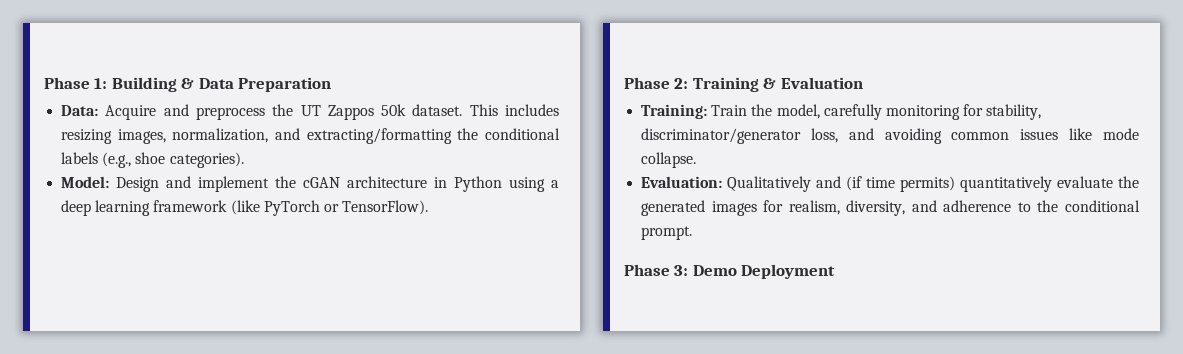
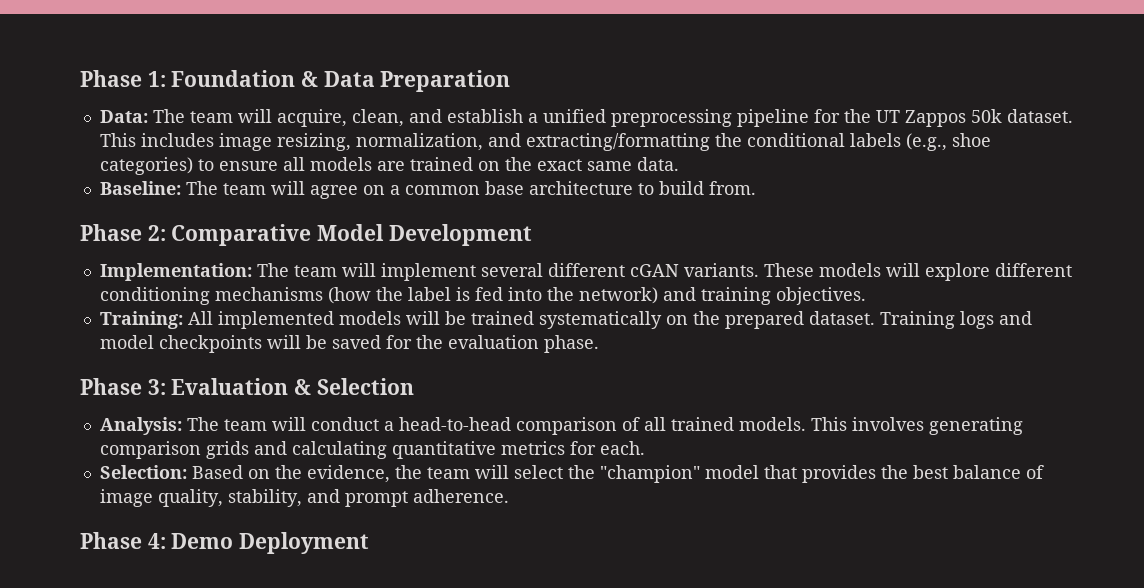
- Phase 1: Building & Data Preparation
+ Phase 1: Foundation & Data Preparation
- Data: Acquire and preprocess the UT Zappos 50k dataset.
+ Data: The team will acquire, clean, and establish a unified preprocessing pipeline for the UT Zappos 50k dataset.
- This includes resizing images, normalization, and extracting/formatting the conditional labels (e.g., shoe categories).
- Model: Design and implement the cGAN architecture in Python using a deep learning framework (like PyTorch or TensorFlow).
- Phase 2: Training & Evaluation
- Training: Train the model, carefully monitoring for stability, discriminator/generator loss, and avoiding common issues like mode collapse.
- Evaluation: Qualitatively and (if time permits) quantitatively evaluate the generated images for realism, diversity, and adherence to the conditional prompt.
- Phase 3: Demo Deployment
+ This includes image resizing, normalization, and extracting/formatting the conditional labels (e.g., shoe categories) to ensure all models are trained on the exact same data.
+ Baseline: The team will agree on a common base architecture to build from.
+ Phase 2: Comparative Model Development
+ Implementation: The team will implement several different cGAN variants. These models will explore different conditioning mechanisms (how the label is fed into the network) and training objectives.
+ Training: All implemented models will be trained systematically on the prepared dataset. Training logs and model checkpoints will be saved for the evaluation phase.
+ Phase 3: Evaluation & Selection
+ Analysis: The team will conduct a head-to-head comparison of all trained models. This involves generating comparison grids and calculating quantitative metrics for each.
+ Selection: Based on the evidence, the team will select the "champion" model that provides the best balance of image quality, stability, and prompt adherence.
+ Phase 4: Demo Deployment

